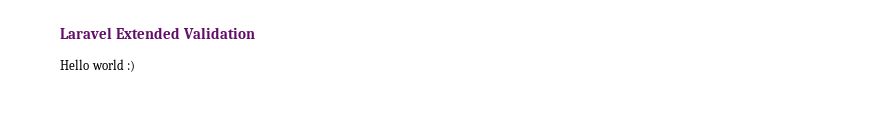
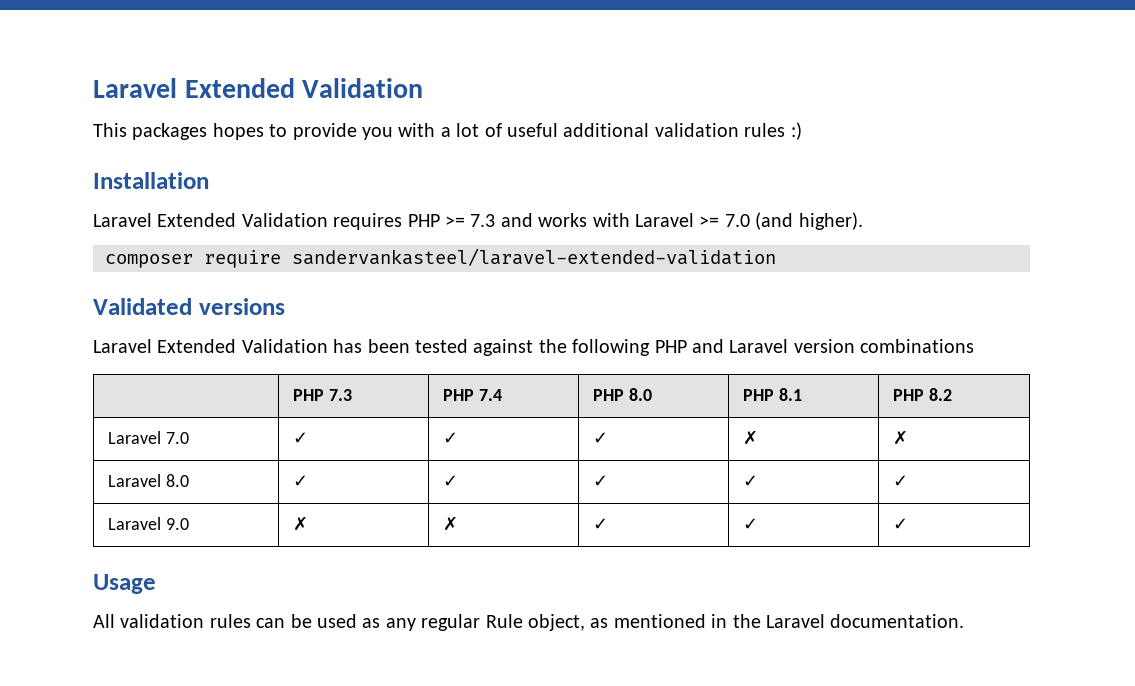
- Hello world :)
+ This packages hopes to provide you with a lot of useful additional validation rules :)
+ Installation
+ Laravel Extended Validation requires PHP >= 7.3 and works with Laravel >= 7.0 (and higher).
+ composer require sandervankasteel/laravel-extended-validation
+ Validated versions
+ Laravel Extended Validation has been tested against the following PHP and Laravel version combinations
+ | PHP 7.3 | PHP 7.4 | PHP 8.0 | PHP 8.1 | PHP 8.2
+ Laravel 7.0 | ✓ | ✓ | ✓ | ✗ | ✗
+ Laravel 8.0 | ✓ | ✓ | ✓ | ✓ | ✓
+ Laravel 9.0 | ✗ | ✗ | ✓ | ✓ | ✓
+ Usage
+ All validation rules can be used as any regular Rule object, as mentioned in the Laravel documentation.

